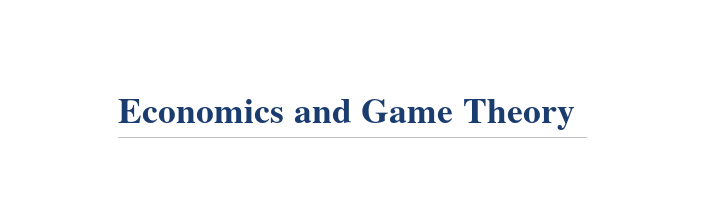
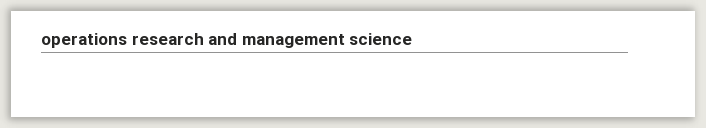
- Economics and Game Theory
+ operations research and management science

